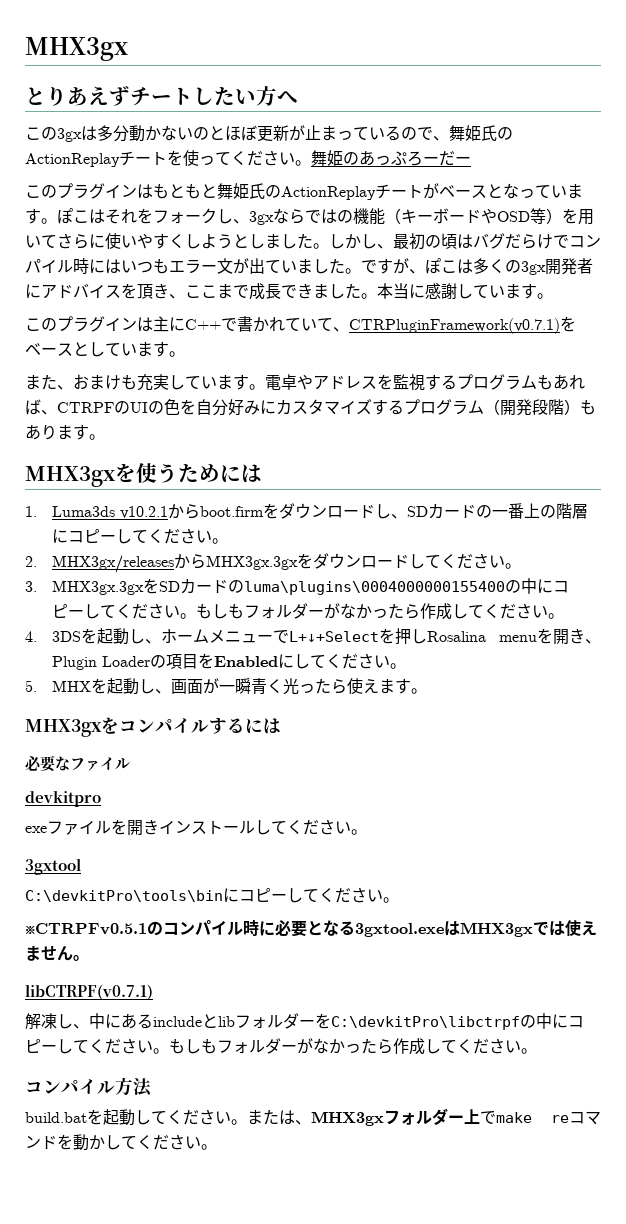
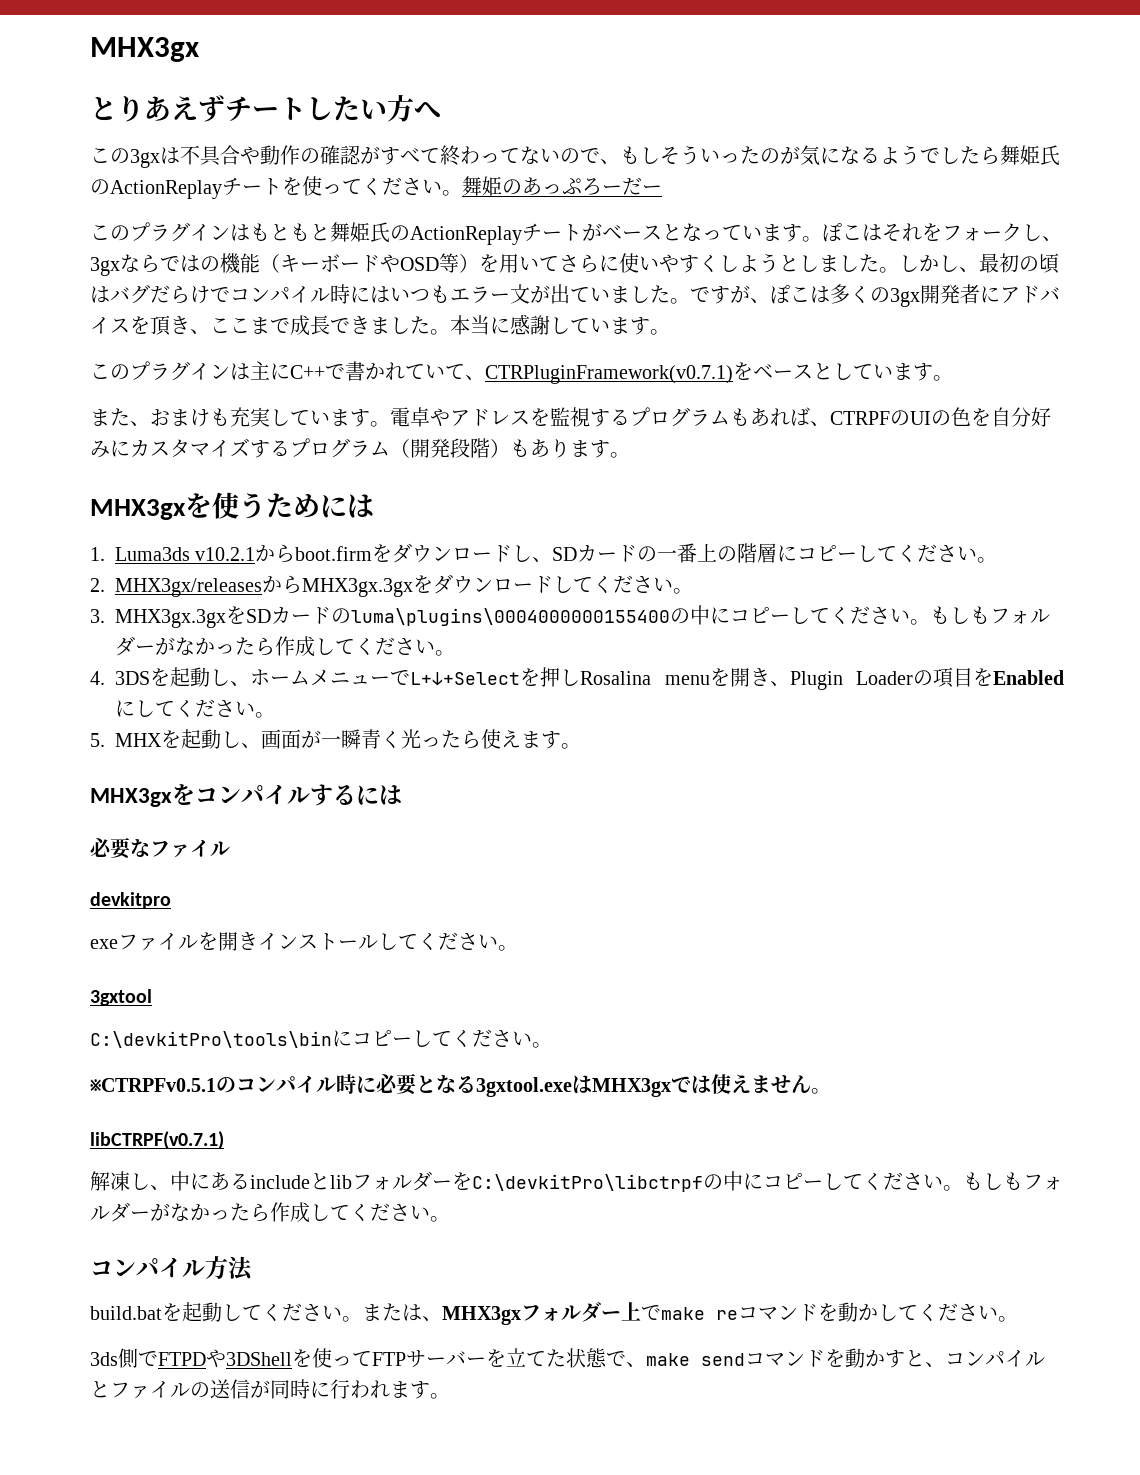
- この3gxは多分動かないのとほぼ更新が止まっているので、舞姫氏のActionReplayチートを使ってください。
+ この3gxは不具合や動作の確認がすべて終わってないので、もしそういったのが気になるようでしたら舞姫氏のActionReplayチートを使ってください。
+ 3ds側でFTPDや3DShellを使ってFTPサーバーを立てた状態で、make sendコマンドを動かすと、コンパイルとファイルの送信が同時に行われます。

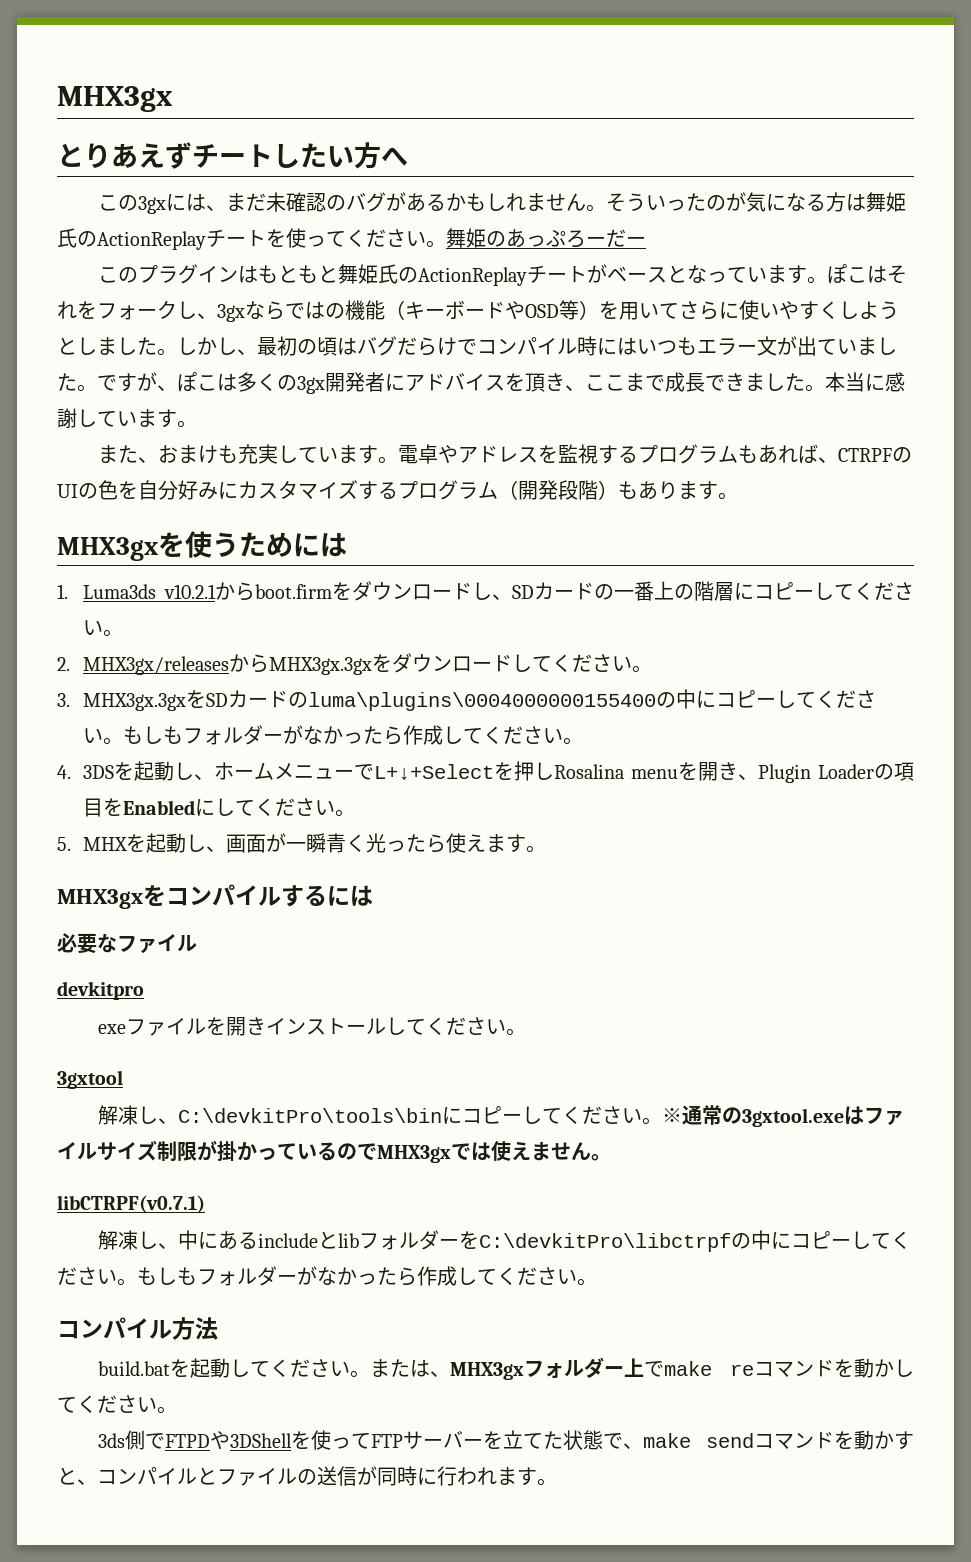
- この3gxは不具合や動作の確認がすべて終わってないので、もしそういったのが気になるようでしたら舞姫氏のActionReplayチートを使ってください。
+ この3gxには、まだ未確認のバグがあるかもしれません。そういったのが気になる方は舞姫氏のActionReplayチートを使ってください。
- このプラグインは主にC++で書かれていて、CTRPluginFramework(v0.7.1)をベースとしています。
- C:\devkitPro\tools\binにコピーしてください。
- ※CTRPFv0.5.1のコンパイル時に必要となる3gxtool.exeはMHX3gxでは使えません。
+ 解凍し、C:\devkitPro\tools\binにコピーしてください。※通常の3gxtool.exeはファイルサイズ制限が掛かっているのでMHX3gxでは使えません。

